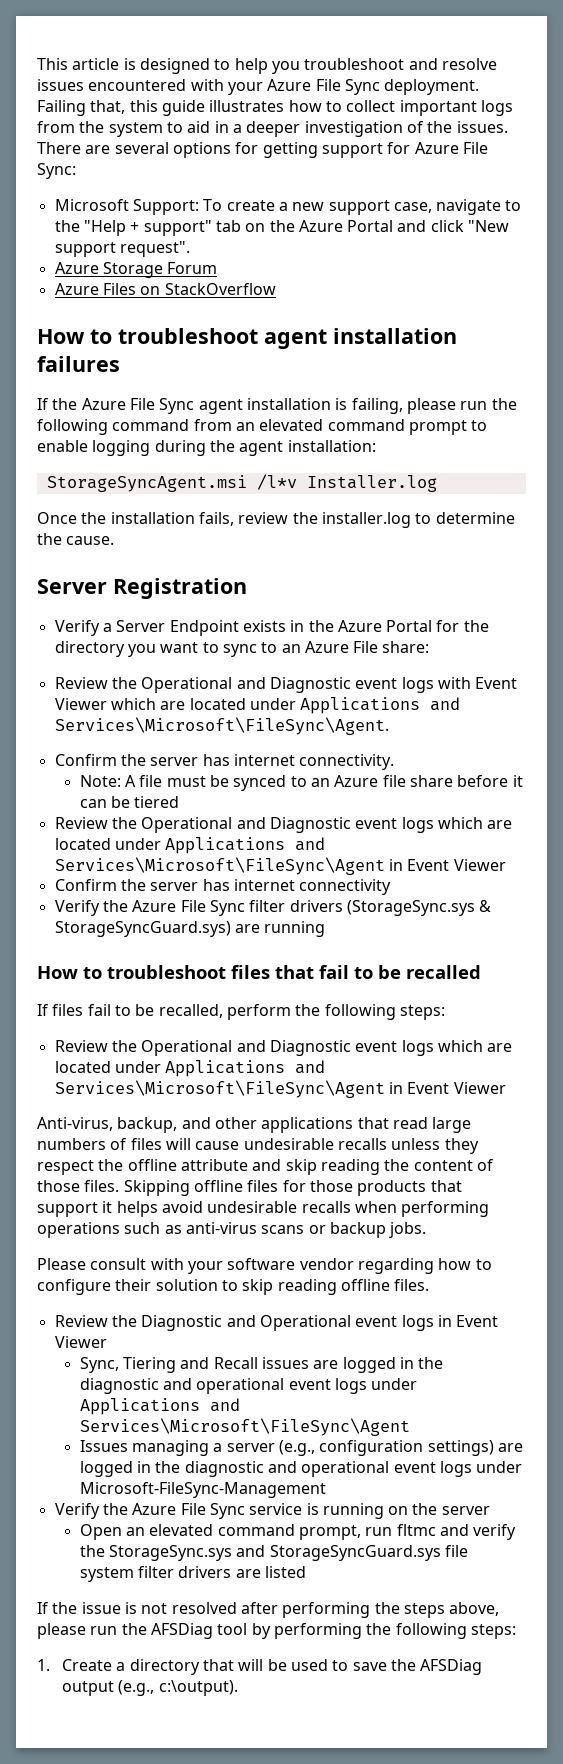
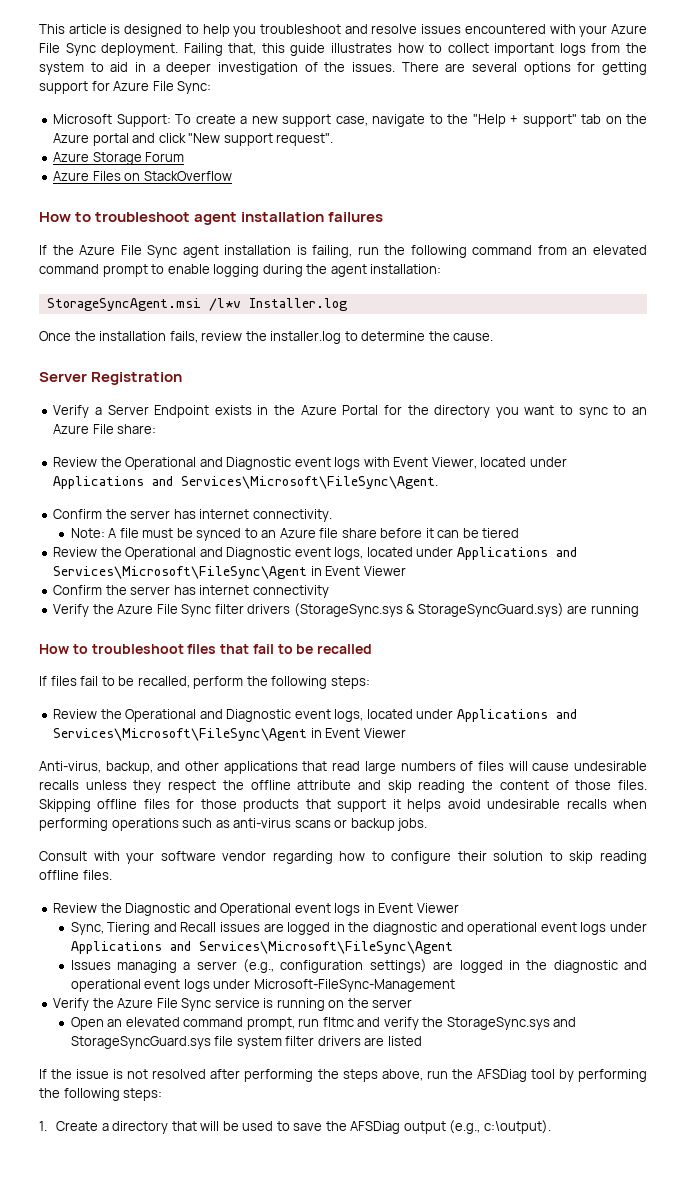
- Microsoft Support: To create a new support case, navigate to the "Help + support" tab on the Azure Portal and click "New support request".
+ Microsoft Support: To create a new support case, navigate to the "Help + support" tab on the Azure portal and click "New support request".
- If the Azure File Sync agent installation is failing, please run the following command from an elevated command prompt to enable logging during the agent installation:
+ If the Azure File Sync agent installation is failing, run the following command from an elevated command prompt to enable logging during the agent installation:
- Review the Operational and Diagnostic event logs with Event Viewer which are located under Applications and Services\Microsoft\FileSync\Agent.
+ Review the Operational and Diagnostic event logs with Event Viewer, located under Applications and Services\Microsoft\FileSync\Agent.
  Note: A file must be synced to an Azure file share before it can be tiered
- Review the Operational and Diagnostic event logs which are located under Applications and Services\Microsoft\FileSync\Agent in Event Viewer
+ Review the Operational and Diagnostic event logs, located under Applications and Services\Microsoft\FileSync\Agent in Event Viewer
  If files fail to be recalled, perform the following steps:
- Review the Operational and Diagnostic event logs which are located under Applications and Services\Microsoft\FileSync\Agent in Event Viewer
+ Review the Operational and Diagnostic event logs, located under Applications and Services\Microsoft\FileSync\Agent in Event Viewer
- Please consult with your software vendor regarding how to configure their solution to skip reading offline files.
+ Consult with your software vendor regarding how to configure their solution to skip reading offline files.
- If the issue is not resolved after performing the steps above, please run the AFSDiag tool by performing the following steps:
+ If the issue is not resolved after performing the steps above, run the AFSDiag tool by performing the following steps:

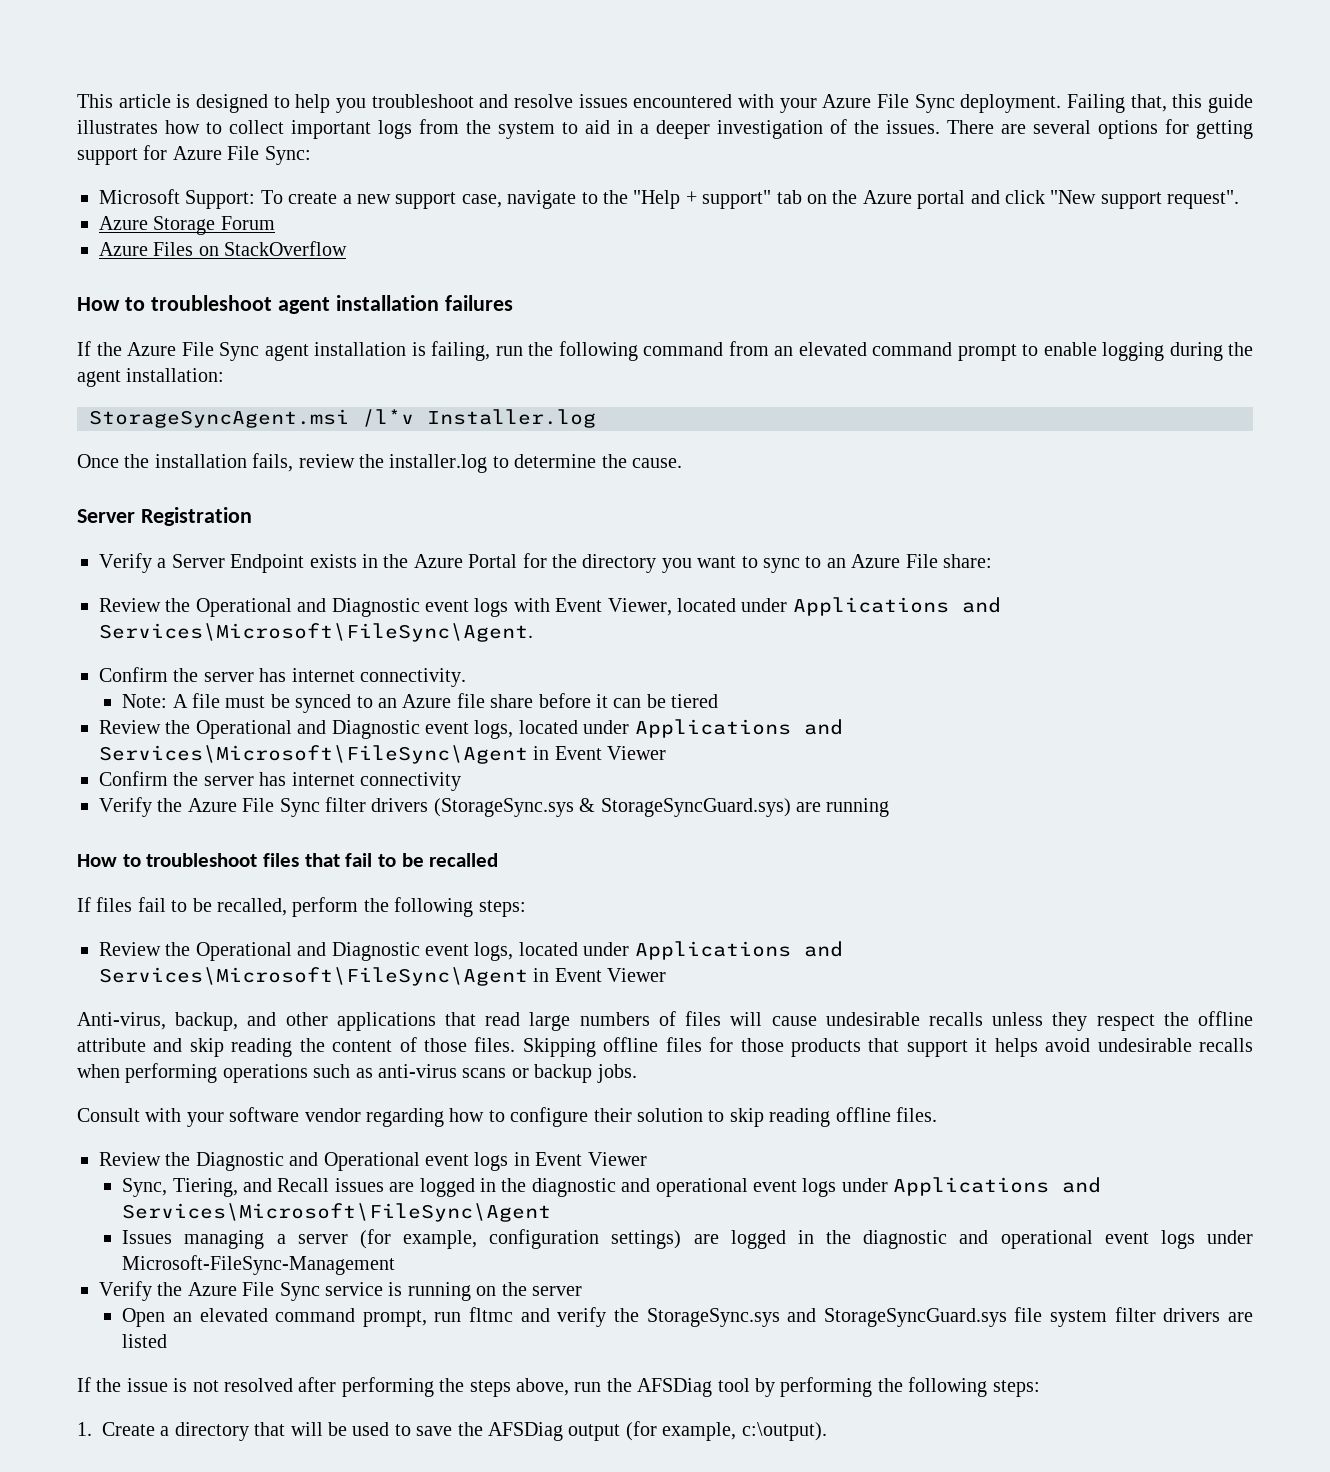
- Sync, Tiering and Recall issues are logged in the diagnostic and operational event logs under Applications and Services\Microsoft\FileSync\Agent
+ Sync, Tiering, and Recall issues are logged in the diagnostic and operational event logs under Applications and Services\Microsoft\FileSync\Agent
- Issues managing a server (e.g., configuration settings) are logged in the diagnostic and operational event logs under Microsoft-FileSync-Management
+ Issues managing a server (for example, configuration settings) are logged in the diagnostic and operational event logs under Microsoft-FileSync-Management
- 1. Create a directory that will be used to save the AFSDiag output (e.g., c:\output).
+ 1. Create a directory that will be used to save the AFSDiag output (for example, c:\output).

